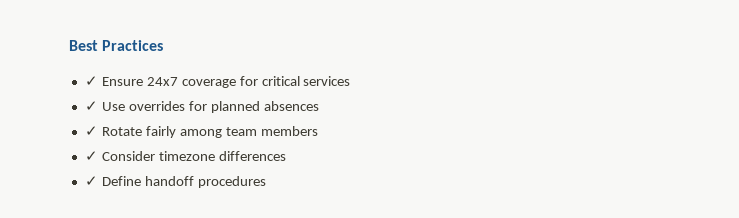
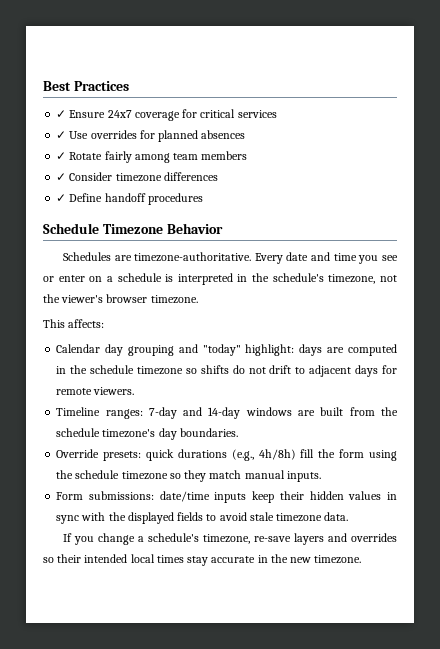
+ Schedule Timezone Behavior
+ Schedules are timezone-authoritative. Every date and time you see or enter on a schedule is interpreted in the schedule's timezone, not the viewer's browser timezone.
+ This affects:
+ Calendar day grouping and "today" highlight: days are computed in the schedule timezone so shifts do not drift to adjacent days for remote viewers.
+ Timeline ranges: 7-day and 14-day windows are built from the schedule timezone's day boundaries.
+ Override presets: quick durations (e.g., 4h/8h) fill the form using the schedule timezone so they match manual inputs.
+ Form submissions: date/time inputs keep their hidden values in sync with the displayed fields to avoid stale timezone data.
+ If you change a schedule's timezone, re-save layers and overrides so their intended local times stay accurate in the new timezone.

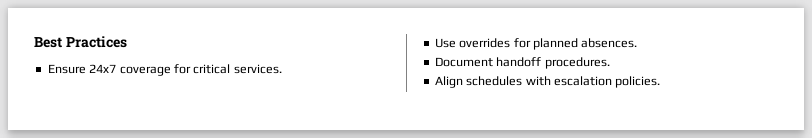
- ✓ Ensure 24x7 coverage for critical services
- ✓ Use overrides for planned absences
- ✓ Rotate fairly among team members
- ✓ Consider timezone differences
- ✓ Define handoff procedures
- Schedule Timezone Behavior
- Schedules are timezone-authoritative. Every date and time you see or enter on a schedule is interpreted in the schedule's timezone, not the viewer's browser timezone.
- This affects:
- Calendar day grouping and "today" highlight: days are computed in the schedule timezone so shifts do not drift to adjacent days for remote viewers.
- Timeline ranges: 7-day and 14-day windows are built from the schedule timezone's day boundaries.
- Override presets: quick durations (e.g., 4h/8h) fill the form using the schedule timezone so they match manual inputs.
- Form submissions: date/time inputs keep their hidden values in sync with the displayed fields to avoid stale timezone data.
- If you change a schedule's timezone, re-save layers and overrides so their intended local times stay accurate in the new timezone.
+ Ensure 24x7 coverage for critical services.
+ Use overrides for planned absences.
+ Document handoff procedures.
+ Align schedules with escalation policies.

